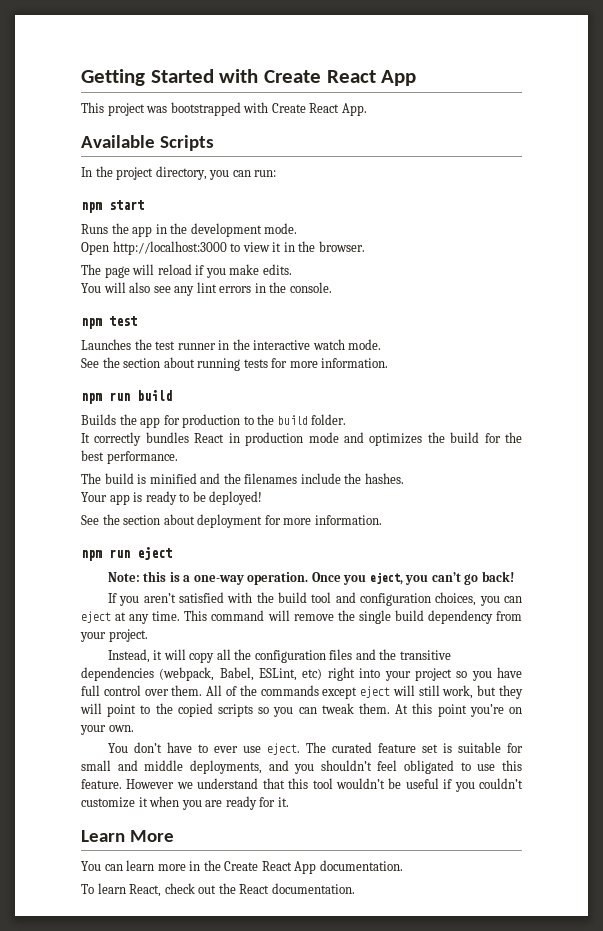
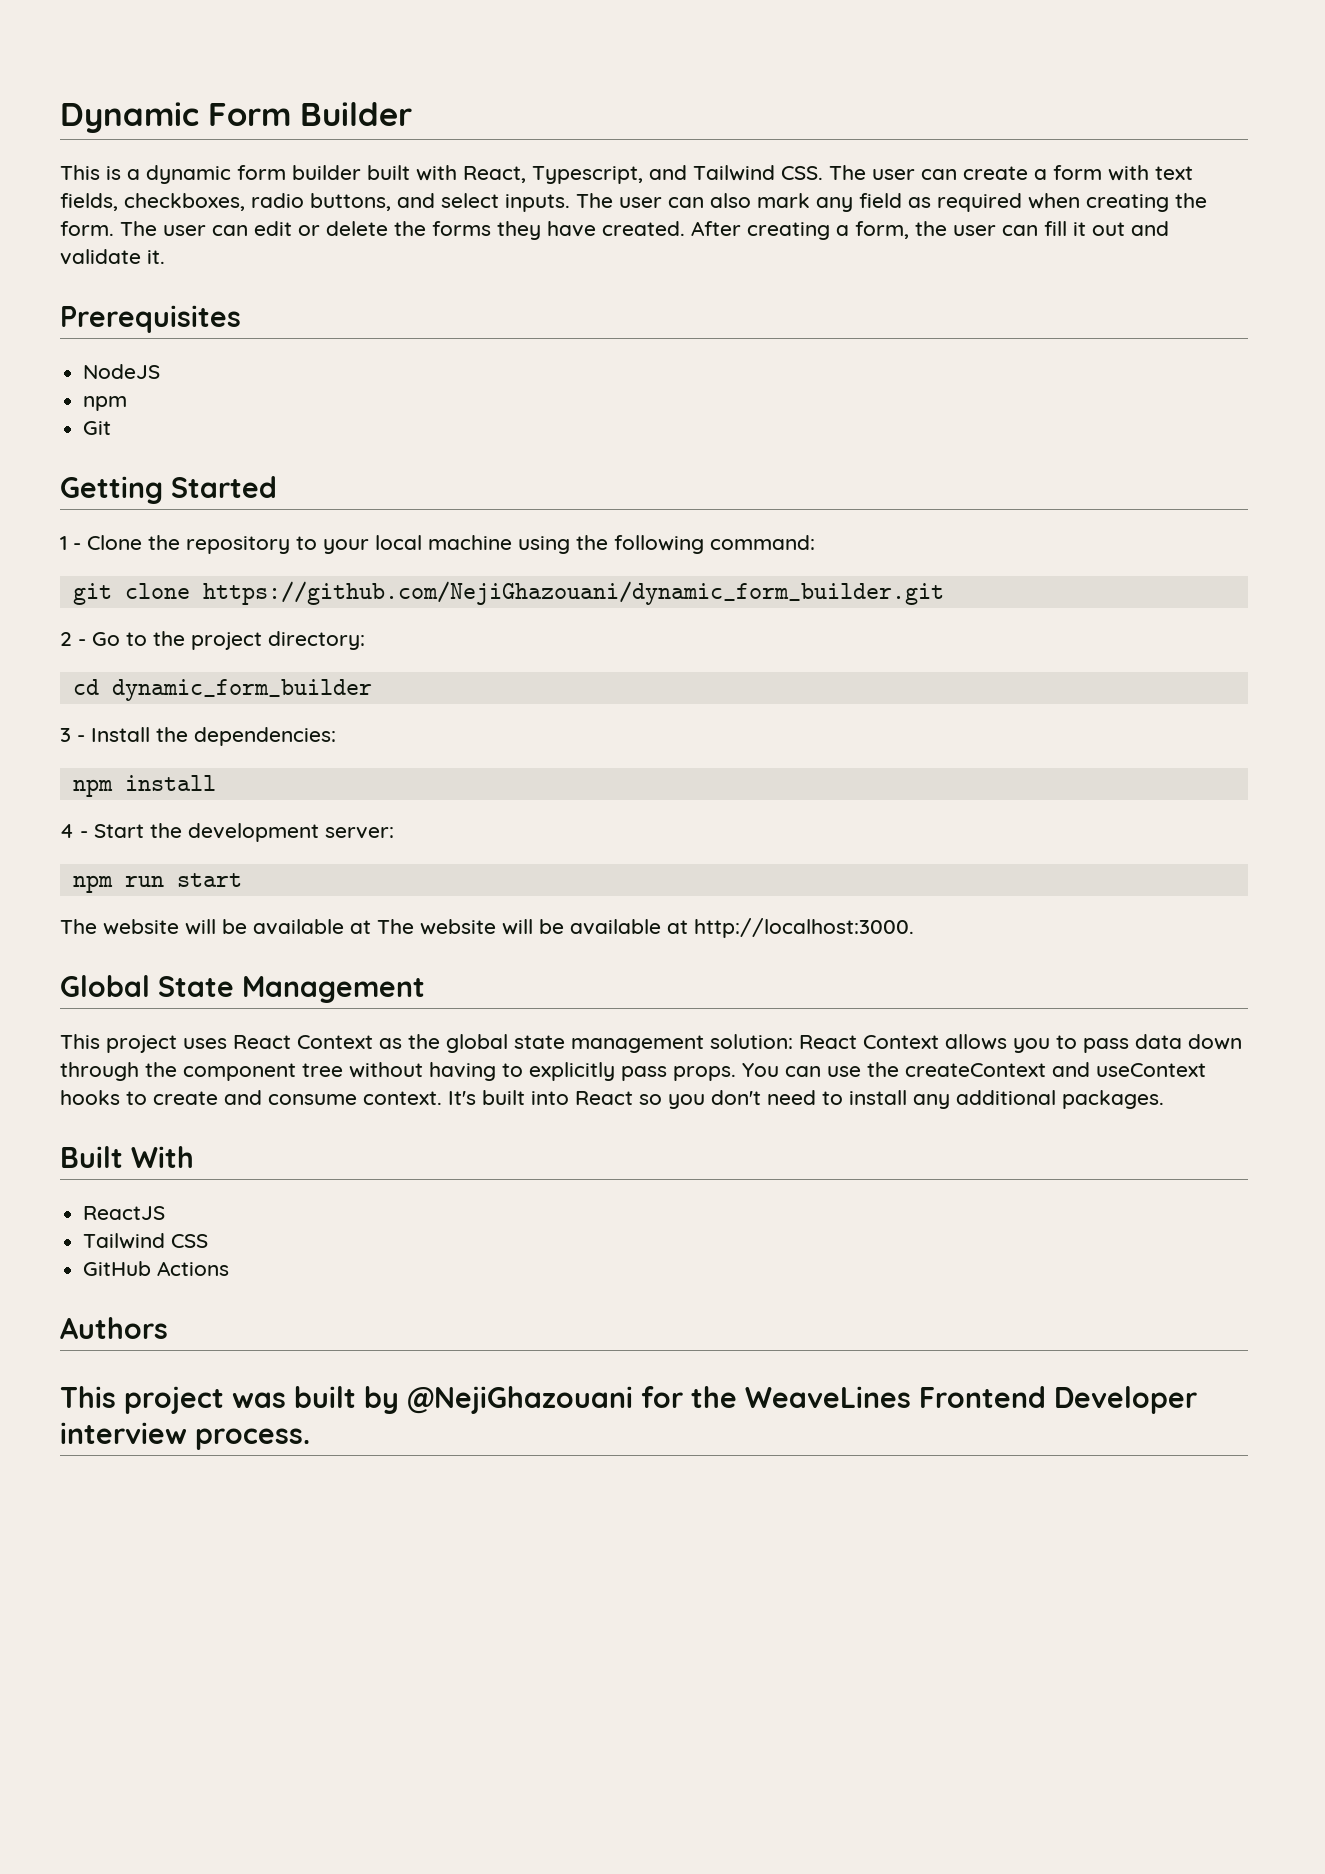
- Getting Started with Create React App
- This project was bootstrapped with Create React App.
- Available Scripts
- In the project directory, you can run:
- npm start
- Runs the app in the development mode.
- Open http://localhost:3000 to view it in the browser.
- The page will reload if you make edits.
- You will also see any lint errors in the console.
- npm test
- Launches the test runner in the interactive watch mode.
- See the section about running tests for more information.
- npm run build
- Builds the app for production to the build folder.
- It correctly bundles React in production mode and optimizes the build for the best performance.
- The build is minified and the filenames include the hashes.
- Your app is ready to be deployed!
- See the section about deployment for more information.
- npm run eject
- Note: this is a one-way operation. Once you eject, you can’t go back!
- If you aren’t satisfied with the build tool and configuration choices, you can eject at any time. This command will remove the single build dependency from your project.
- Instead, it will copy all the configuration files and the transitive dependencies (webpack, Babel, ESLint, etc) right into your project so you have full control over them. All of the commands except eject will still work, but they will point to the copied scripts so you can tweak them. At this point you’re on your own.
- You don’t have to ever use eject. The curated feature set is suitable for small and middle deployments, and you shouldn’t feel obligated to use this feature. However we understand that this tool wouldn’t be useful if you couldn’t customize it when you are ready for it.
- Learn More
- You can learn more in the Create React App documentation.
- To learn React, check out the React documentation.
+ Dynamic Form Builder
+ This is a dynamic form builder built with React, Typescript, and Tailwind CSS. The user can create a form with text fields, checkboxes, radio buttons, and select inputs. The user can also mark any field as required when creating the form. The user can edit or delete the forms they have created. After creating a form, the user can fill it out and validate it.
+ Prerequisites
+ NodeJS
+ npm
+ Git
+ Getting Started
+ 1 - Clone the repository to your local machine using the following command:
+ git clone https://github.com/NejiGhazouani/dynamic_form_builder.git
+ 2 - Go to the project directory:
+ cd dynamic_form_builder
+ 3 - Install the dependencies:
+ npm install
+ 4 - Start the development server:
+ npm run start
+ The website will be available at The website will be available at http://localhost:3000.
+ Global State Management
+ This project uses React Context as the global state management solution: React Context allows you to pass data down through the component tree without having to explicitly pass props. You can use the createContext and useContext hooks to create and consume context. It's built into React so you don't need to install any additional packages.
+ Built With
+ ReactJS
+ Tailwind CSS
+ GitHub Actions
+ Authors
+ This project was built by @NejiGhazouani for the WeaveLines Frontend Developer interview process.

